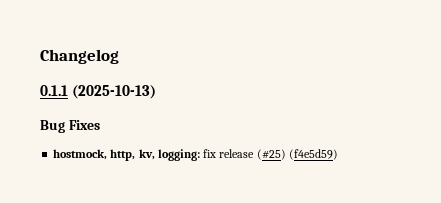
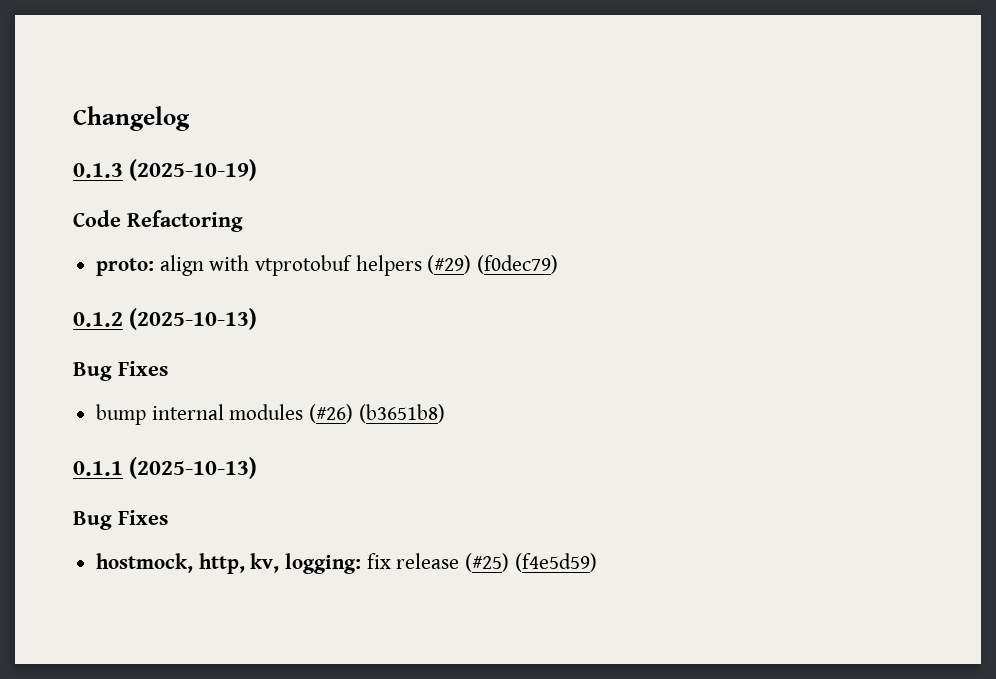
+ 0.1.3 (2025-10-19)
+ Code Refactoring
+ proto: align with vtprotobuf helpers (#29) (f0dec79)
+ 0.1.2 (2025-10-13)
+ Bug Fixes
+ bump internal modules (#26) (b3651b8)

